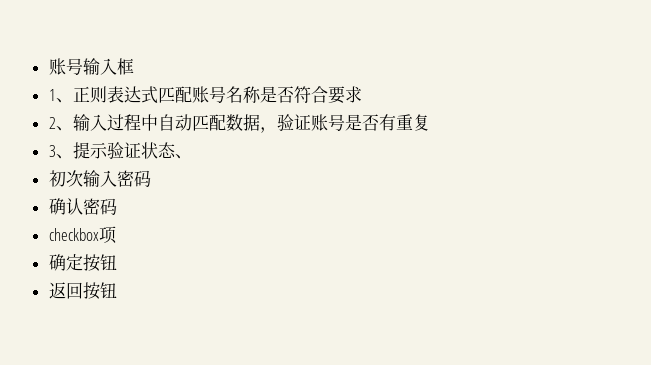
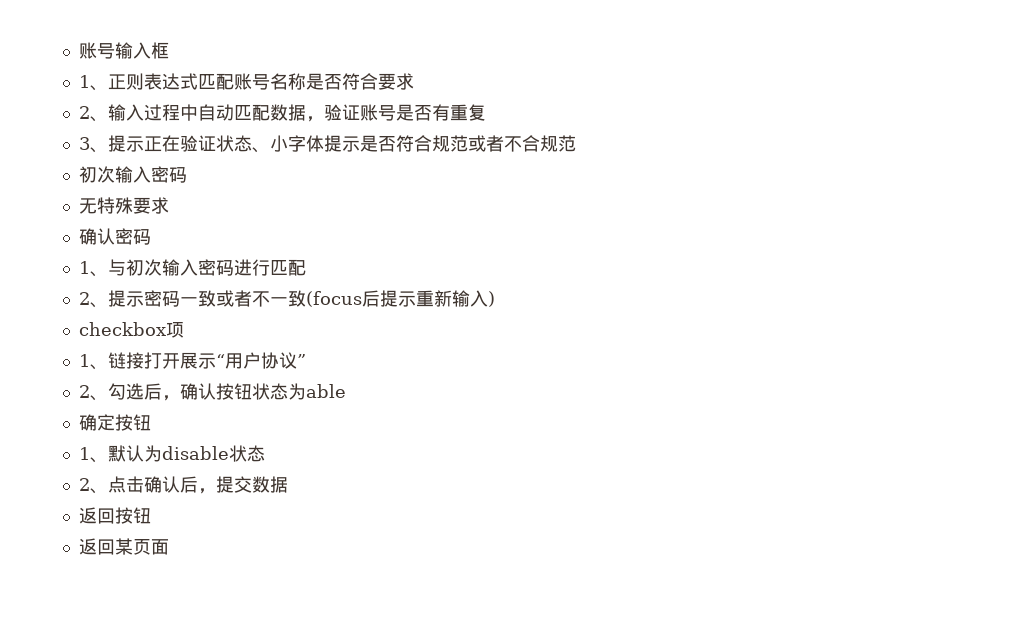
- 3、提示验证状态、
+ 3、提示正在验证状态、小字体提示是否符合规范或者不合规范
  初次输入密码
+ 无特殊要求
+ 1、与初次输入密码进行匹配
+ 2、提示密码一致或者不一致(focus后提示重新输入)
  checkbox项
+ 1、链接打开展示“用户协议”
+ 2、勾选后，确认按钮状态为able
  确定按钮
+ 1、默认为disable状态
+ 2、点击确认后，提交数据
+ 返回某页面

